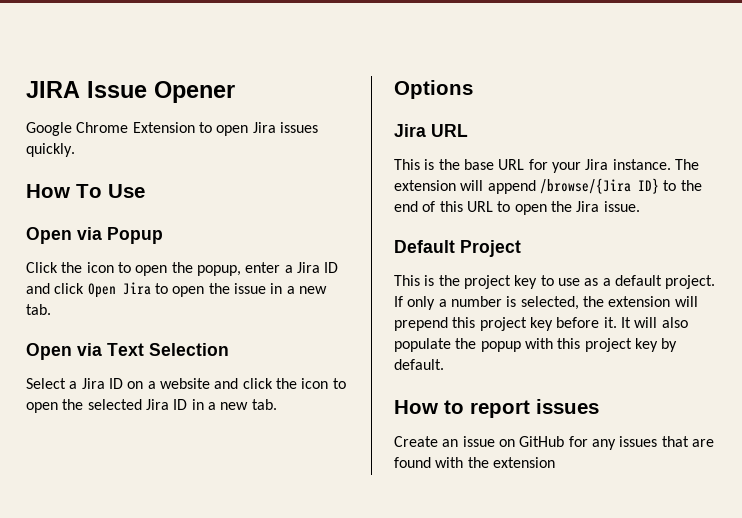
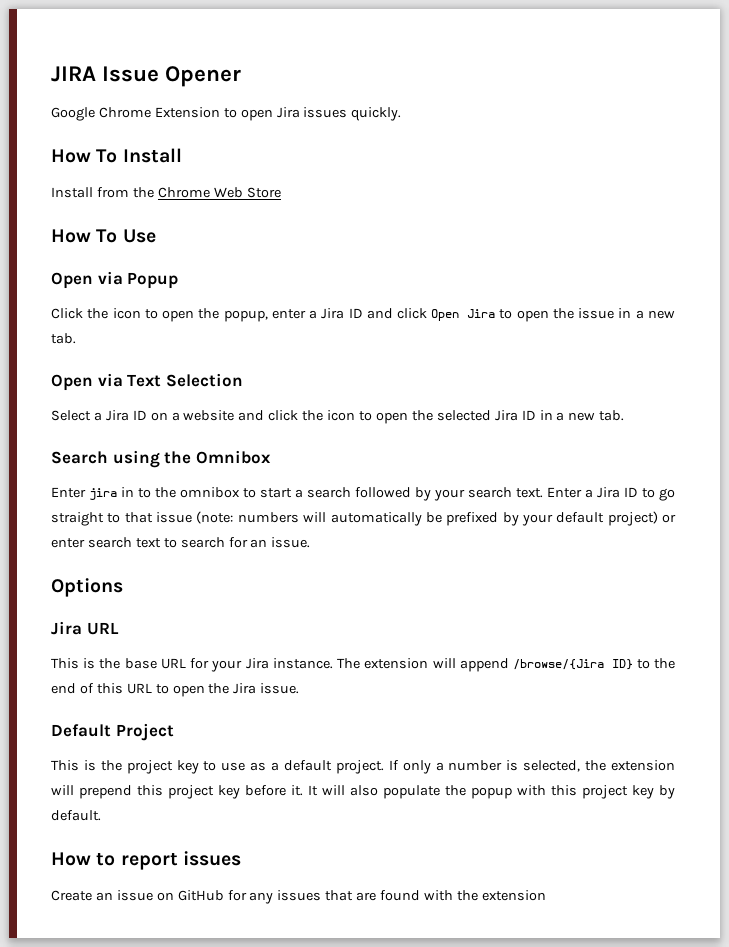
+ How To Install
+ Install from the Chrome Web Store
+ Search using the Omnibox
+ Enter jira in to the omnibox to start a search followed by your search text. Enter a Jira ID to go straight to that issue (note: numbers will automatically be prefixed by your default project) or enter search text to search for an issue.

